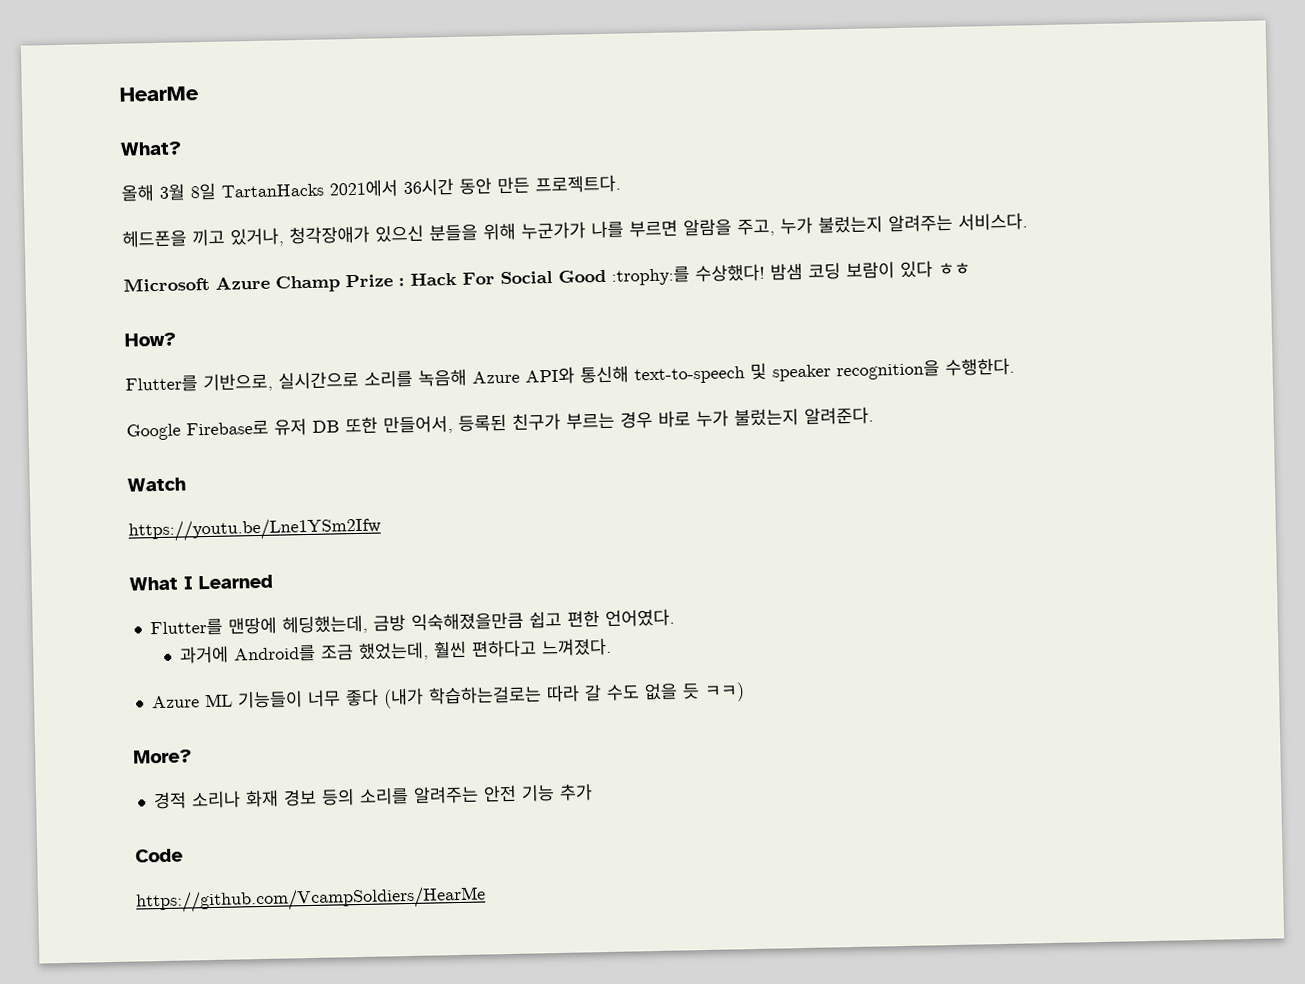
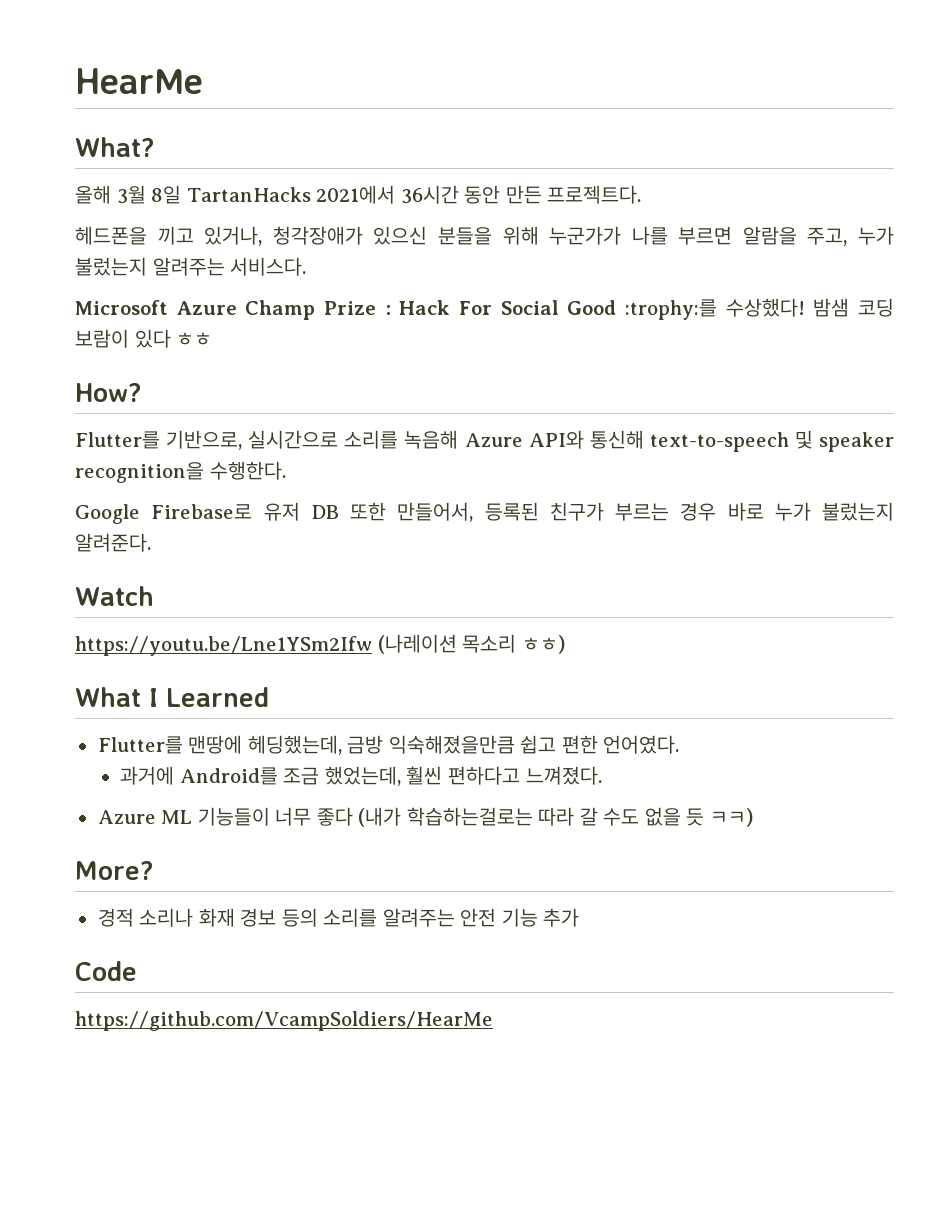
- https://youtu.be/Lne1YSm2Ifw
+ https://youtu.be/Lne1YSm2Ifw (나레이션 목소리 ㅎㅎ)

